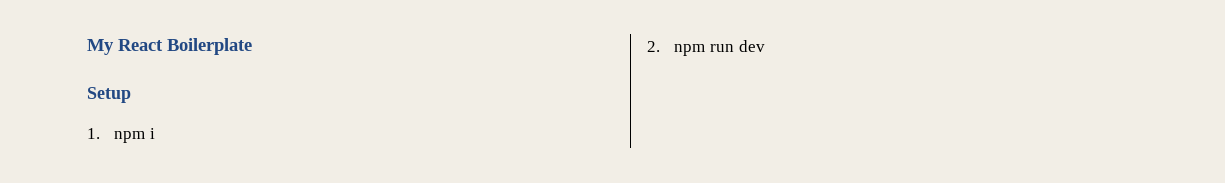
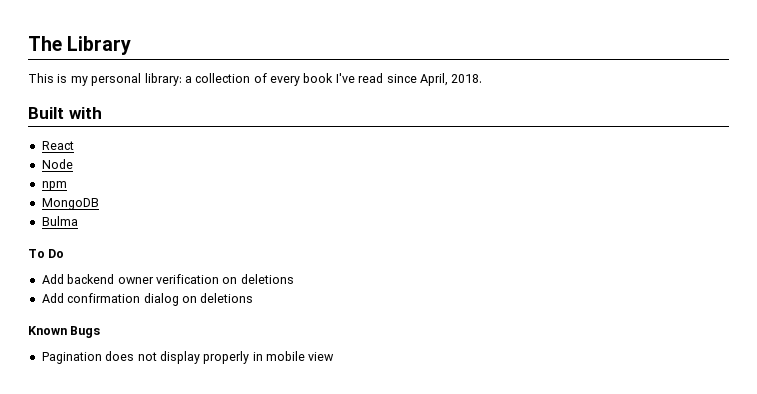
- My React Boilerplate
- Setup
- 1. npm i
- 2. npm run dev
+ The Library
+ This is my personal library: a collection of every book I've read since April, 2018.
+ Built with
+ React
+ Node
+ npm
+ MongoDB
+ Bulma
+ To Do
+ Add backend owner verification on deletions
+ Add confirmation dialog on deletions
+ Known Bugs
+ Pagination does not display properly in mobile view

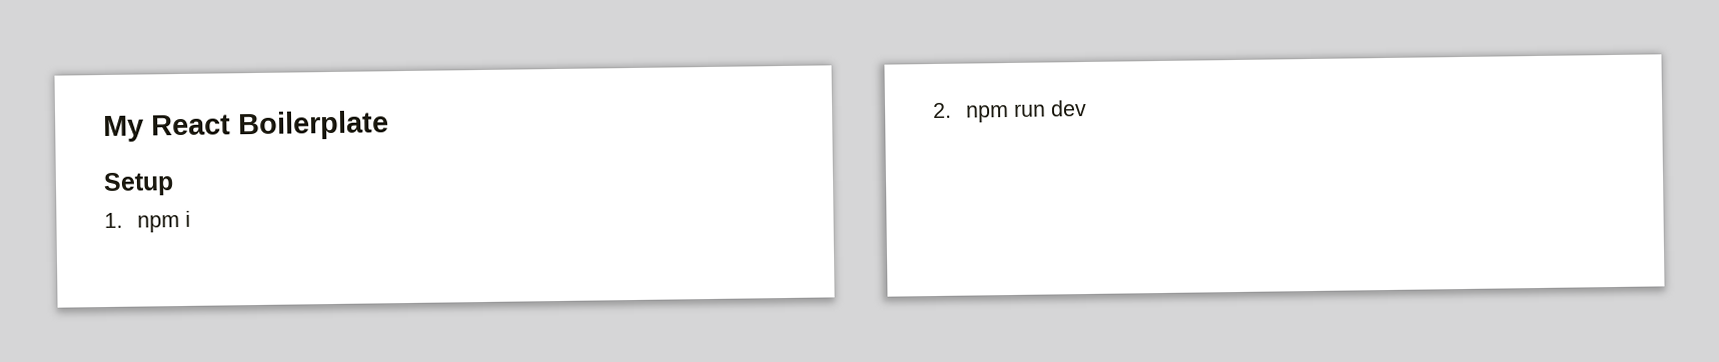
- The Library
- This is my personal library: a collection of every book I've read since April, 2018.
- Built with
- React
- Node
- npm
- MongoDB
- Bulma
- To Do
- Add backend owner verification on deletions
- Add confirmation dialog on deletions
- Known Bugs
- Pagination does not display properly in mobile view
+ My React Boilerplate
+ Setup
+ 1. npm i
+ 2. npm run dev

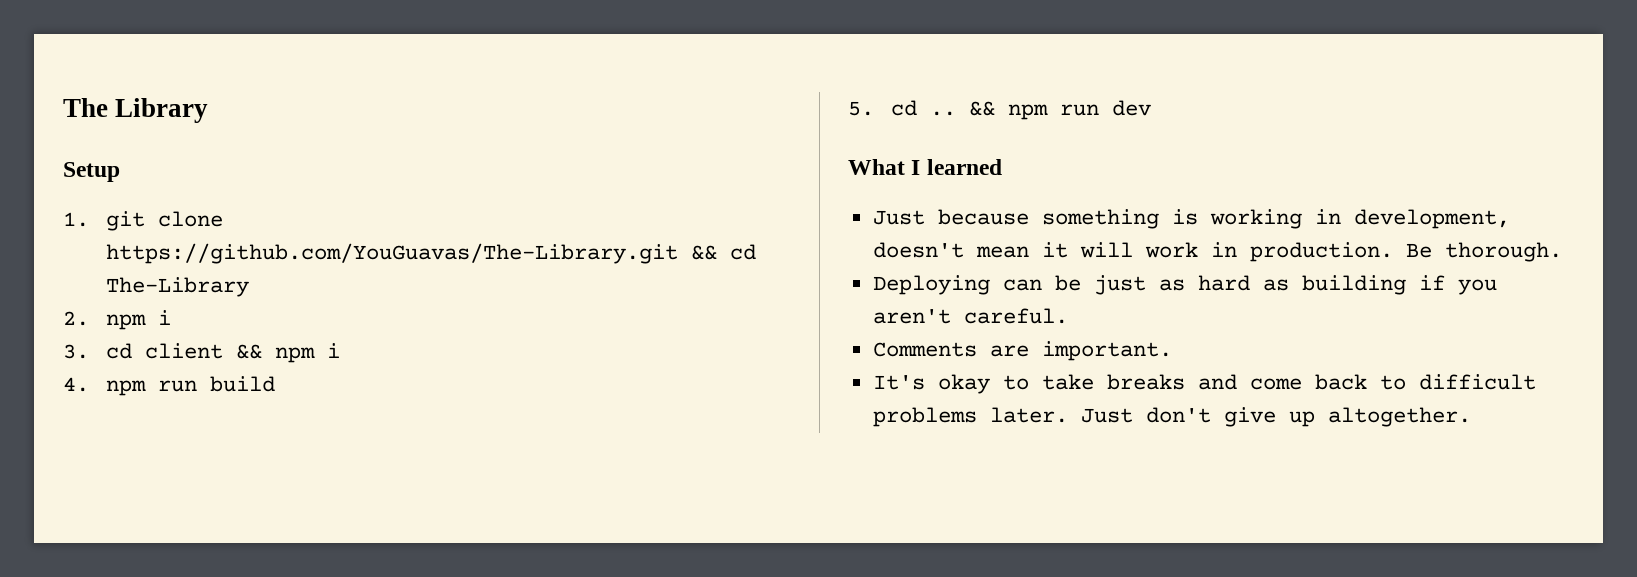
- My React Boilerplate
+ The Library
  Setup
- 1. npm i
- 2. npm run dev
+ 1. git clone https://github.com/YouGuavas/The-Library.git && cd The-Library
+ 2. npm i
+ 3. cd client && npm i
+ 4. npm run build
+ 5. cd .. && npm run dev
+ What I learned
+ Just because something is working in development, doesn't mean it will work in production. Be thorough.
+ Deploying can be just as hard as building if you aren't careful.
+ Comments are important.
+ It's okay to take breaks and come back to difficult problems later. Just don't give up altogether.

